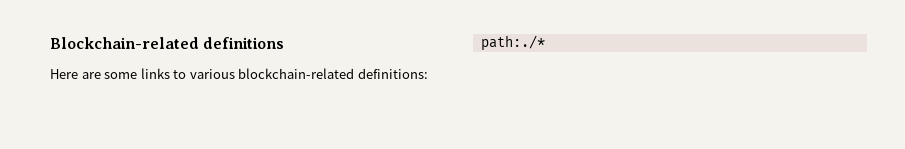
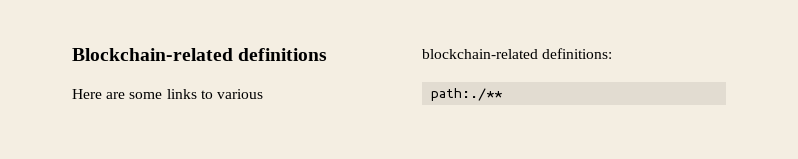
- path:./*
+ path:./**

